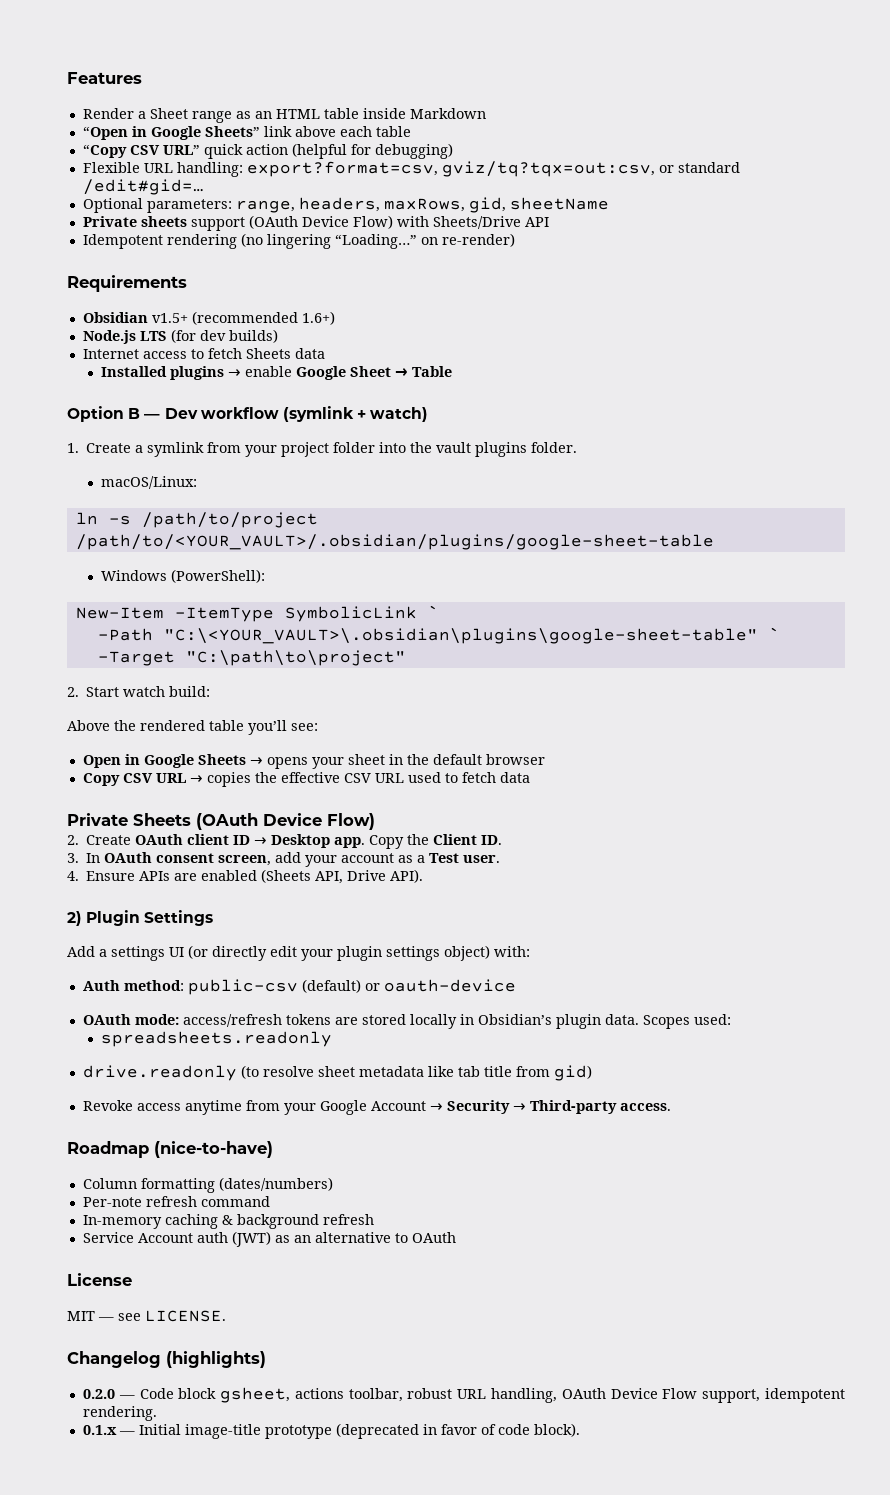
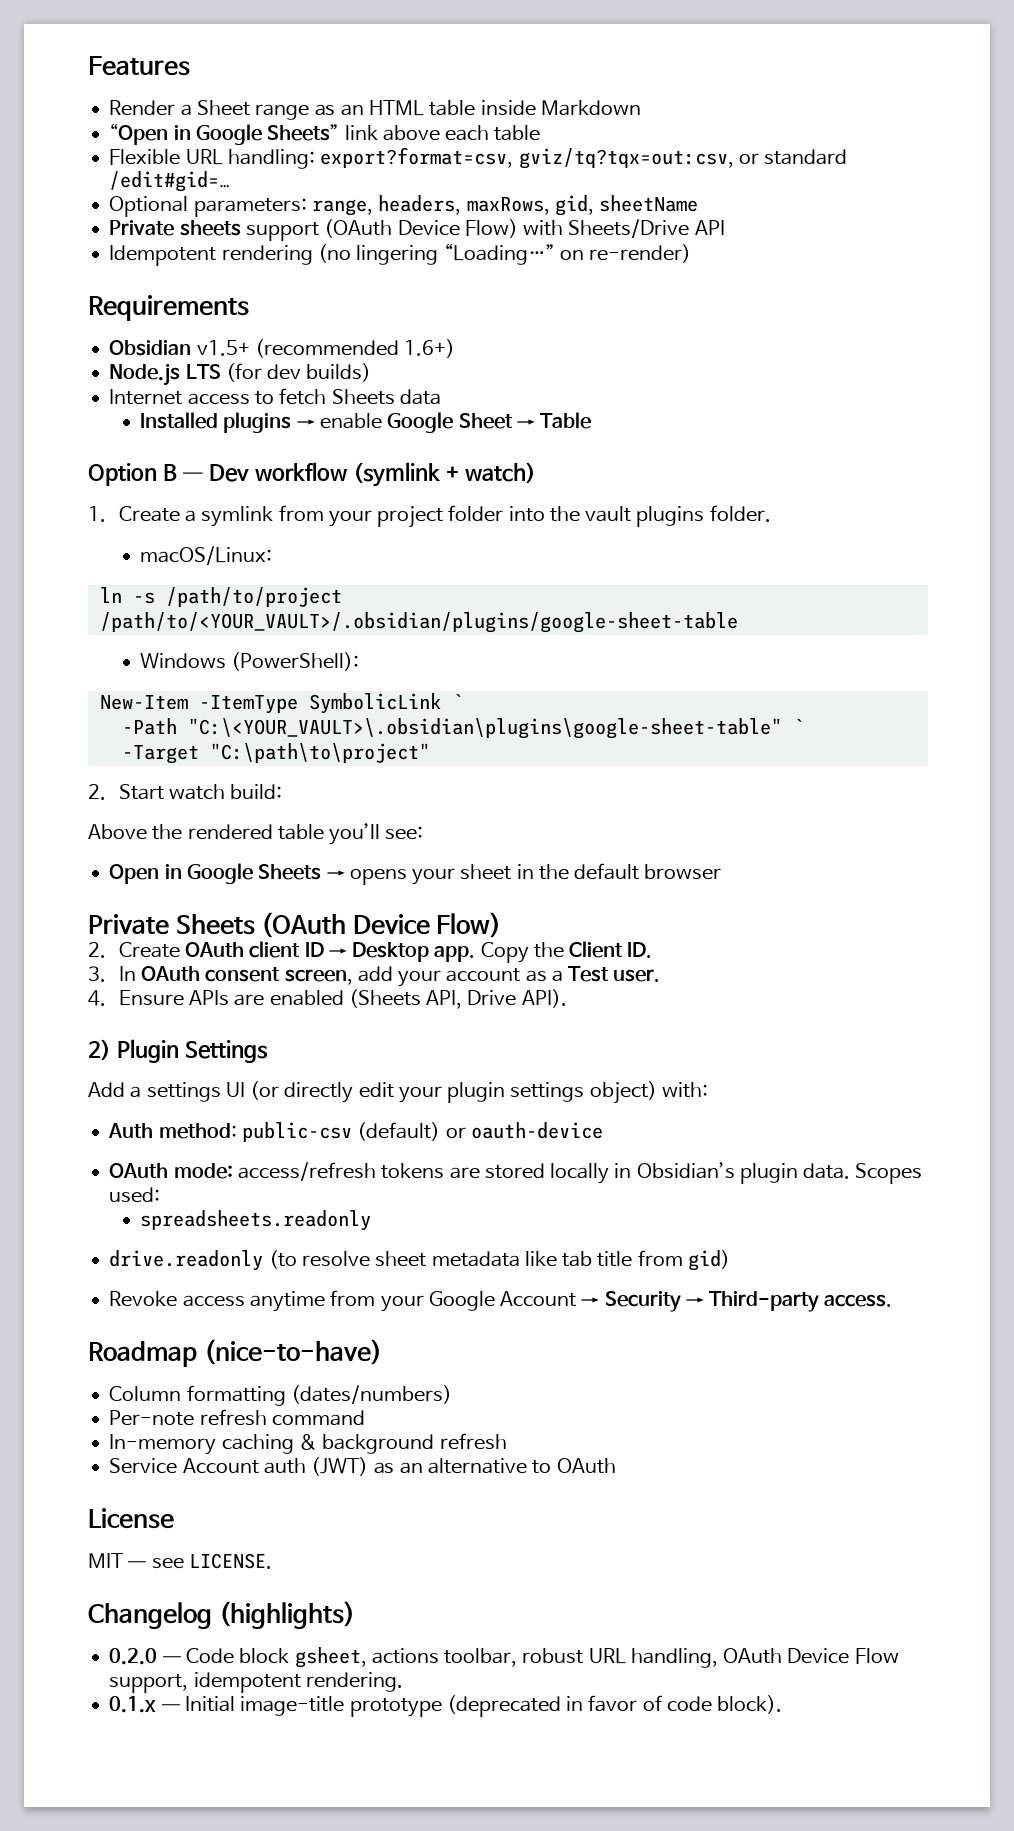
- “Copy CSV URL” quick action (helpful for debugging)
- Copy CSV URL → copies the effective CSV URL used to fetch data

